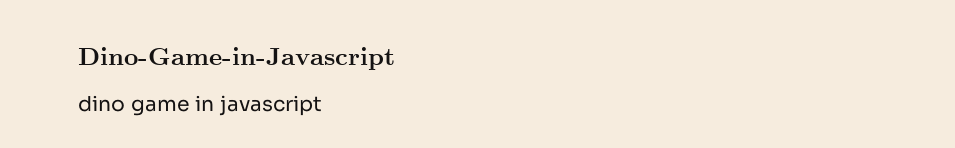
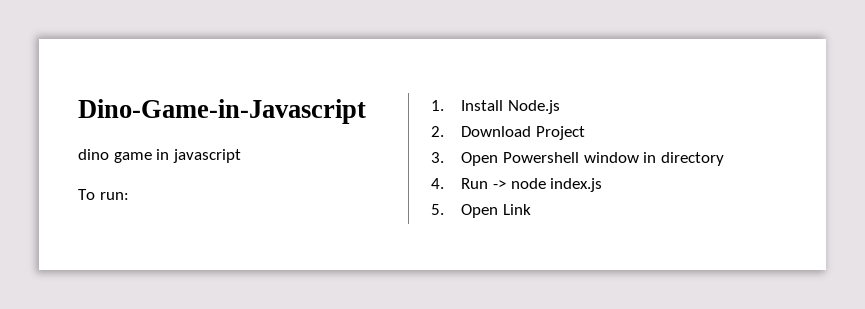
+ To run:
+ 1. Install Node.js
+ 2. Download Project
+ 3. Open Powershell window in directory
+ 4. Run -> node index.js
+ 5. Open Link

